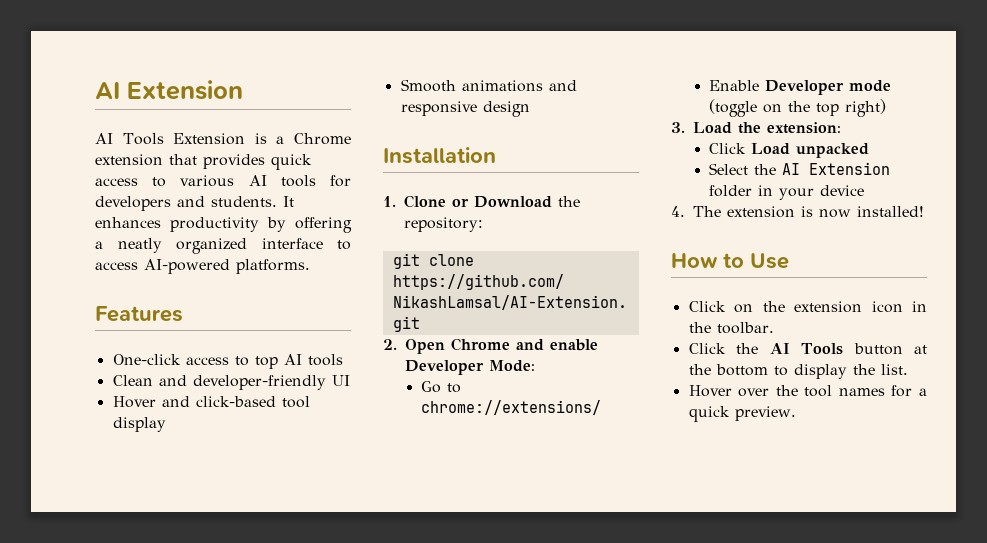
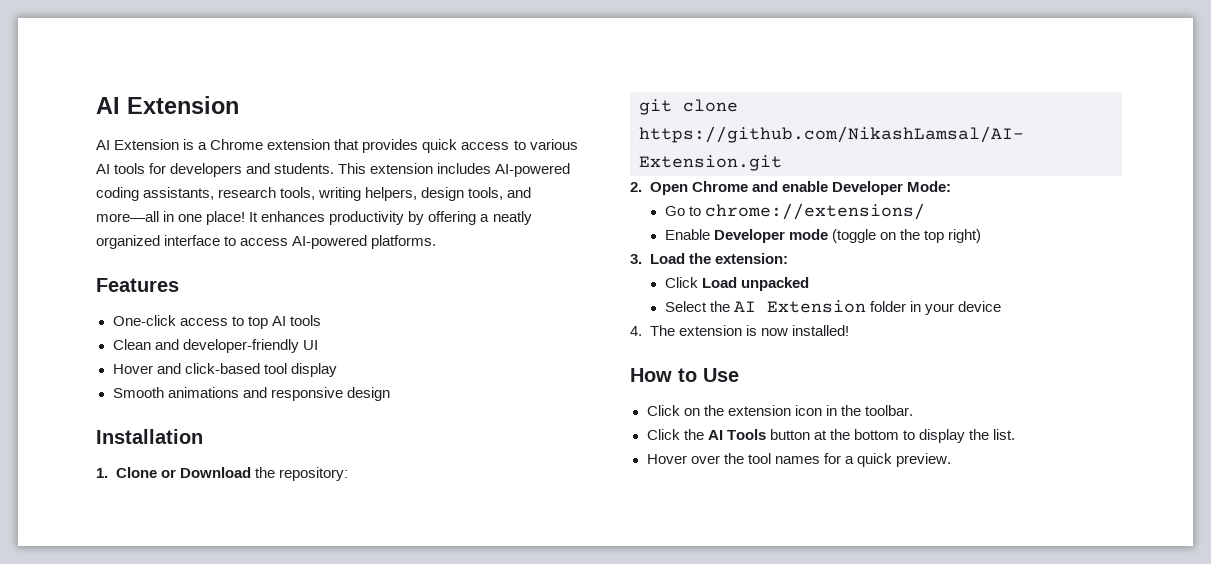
- AI Tools Extension is a Chrome extension that provides quick access to various AI tools for developers and students.
+ AI Extension is a Chrome extension that provides quick access to various AI tools for developers and students.
+ This extension includes AI-powered coding assistants, research tools, writing helpers, design tools, and more—all in one place!

